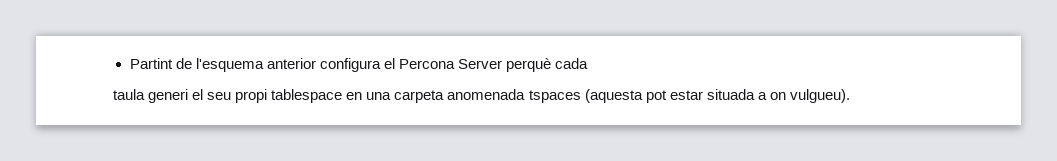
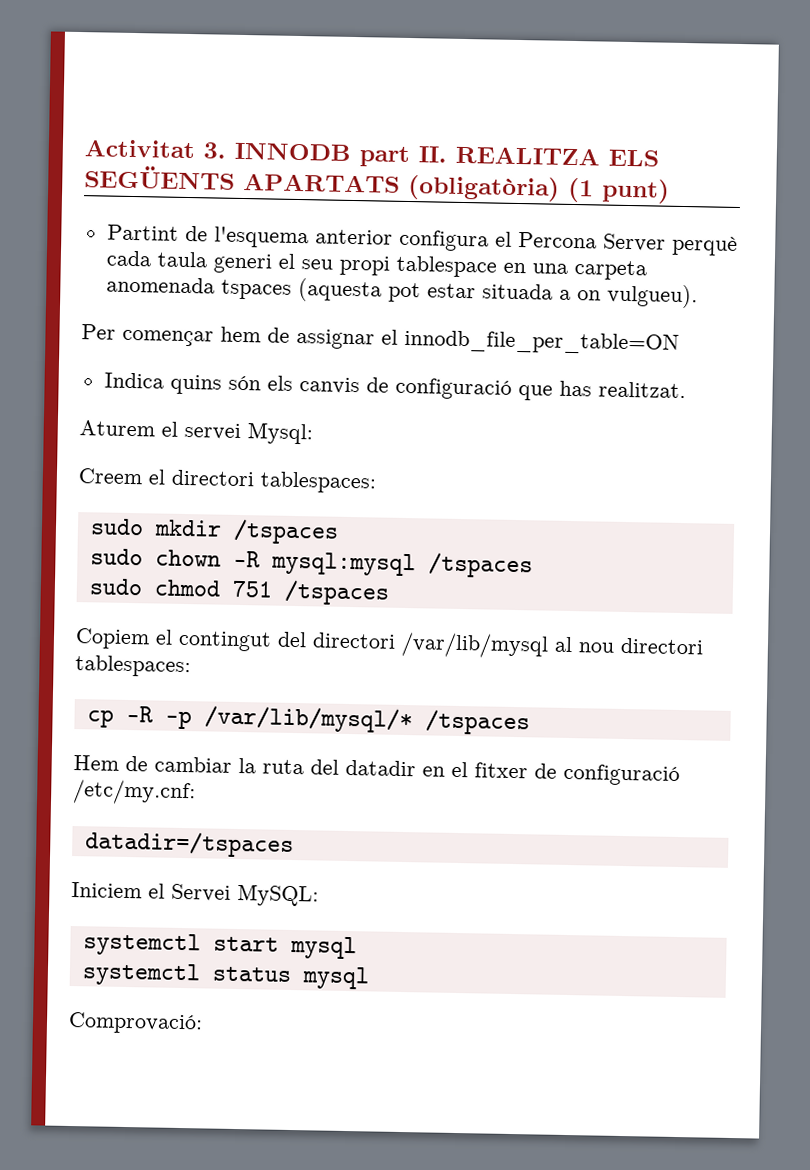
+ Activitat 3. INNODB part II. REALITZA ELS SEGÜENTS APARTATS (obligatòria) (1 punt)
- Partint de l'esquema anterior configura el Percona Server perquè cada
- taula generi el seu propi tablespace en una carpeta anomenada tspaces (aquesta pot estar situada a on vulgueu).
+ Partint de l'esquema anterior configura el Percona Server perquè cada taula generi el seu propi tablespace en una carpeta anomenada tspaces (aquesta pot estar situada a on vulgueu).
+ Per començar hem de assignar el innodb_file_per_table=ON
+ Indica quins són els canvis de configuració que has realitzat.
+ Aturem el servei Mysql:
+ Creem el directori tablespaces:
+ sudo mkdir /tspaces
+ sudo chown -R mysql:mysql /tspaces
+ sudo chmod 751 /tspaces
+ Copiem el contingut del directori /var/lib/mysql al nou directori tablespaces:
+ cp -R -p /var/lib/mysql/* /tspaces
+ Hem de cambiar la ruta del datadir en el fitxer de configuració /etc/my.cnf:
+ datadir=/tspaces
+ Iniciem el Servei MySQL:
+ systemctl start mysql
+ systemctl status mysql
+ Comprovació:

